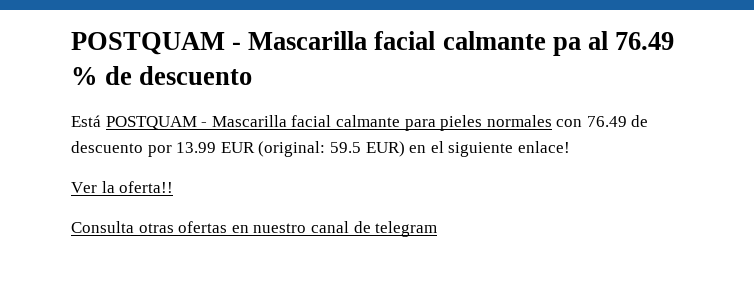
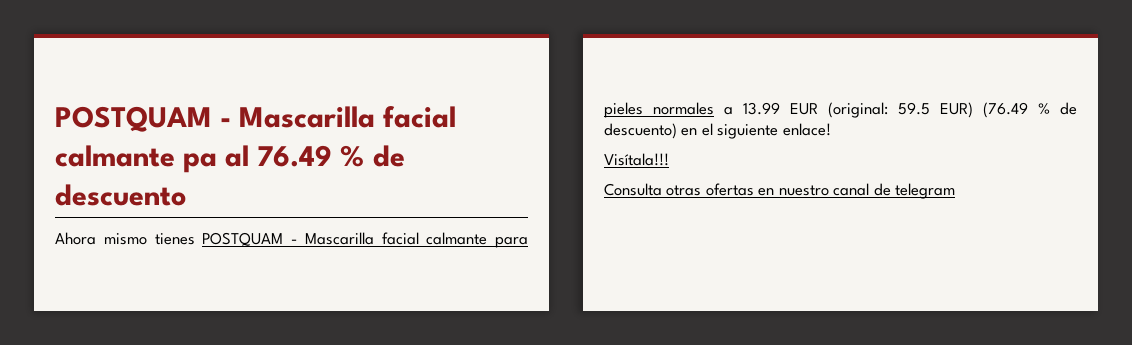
- Está POSTQUAM - Mascarilla facial calmante para pieles normales con 76.49 de descuento por 13.99 EUR (original: 59.5 EUR) en el siguiente enlace!
+ Ahora mismo tienes POSTQUAM - Mascarilla facial calmante para pieles normales a 13.99 EUR (original: 59.5 EUR) (76.49 % de descuento) en el siguiente enlace!
- Ver la oferta!!
+ Visítala!!!

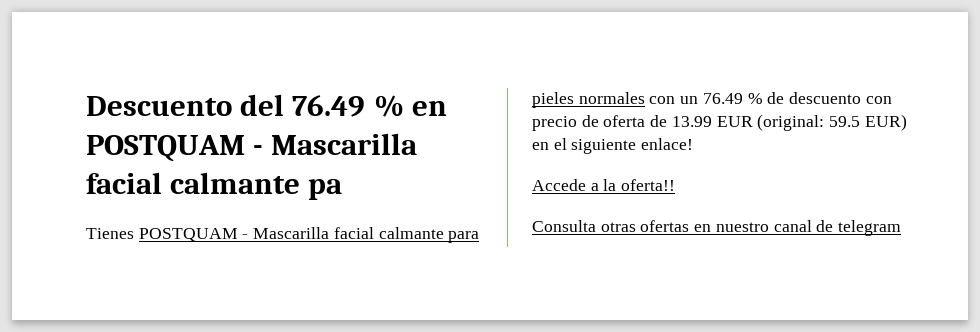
- POSTQUAM - Mascarilla facial calmante pa al 76.49 % de descuento
- Ahora mismo tienes POSTQUAM - Mascarilla facial calmante para pieles normales a 13.99 EUR (original: 59.5 EUR) (76.49 % de descuento) en el siguiente enlace!
+ Descuento del 76.49 % en POSTQUAM - Mascarilla facial calmante pa
+ Tienes POSTQUAM - Mascarilla facial calmante para pieles normales con un 76.49 % de descuento con precio de oferta de 13.99 EUR (original: 59.5 EUR) en el siguiente enlace!
- Visítala!!!
+ Accede a la oferta!!

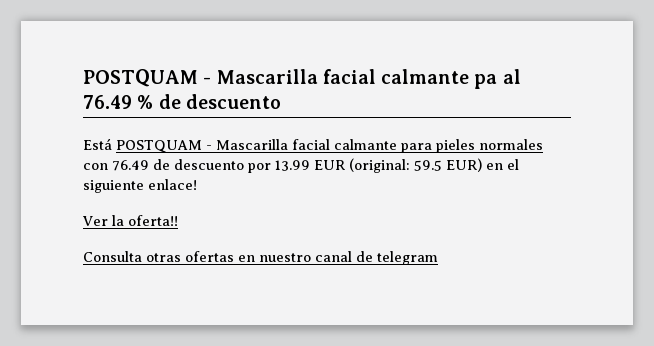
- Descuento del 76.49 % en POSTQUAM - Mascarilla facial calmante pa
- Tienes POSTQUAM - Mascarilla facial calmante para pieles normales con un 76.49 % de descuento con precio de oferta de 13.99 EUR (original: 59.5 EUR) en el siguiente enlace!
+ POSTQUAM - Mascarilla facial calmante pa al 76.49 % de descuento
+ Está POSTQUAM - Mascarilla facial calmante para pieles normales con 76.49 de descuento por 13.99 EUR (original: 59.5 EUR) en el siguiente enlace!
- Accede a la oferta!!
+ Ver la oferta!!

